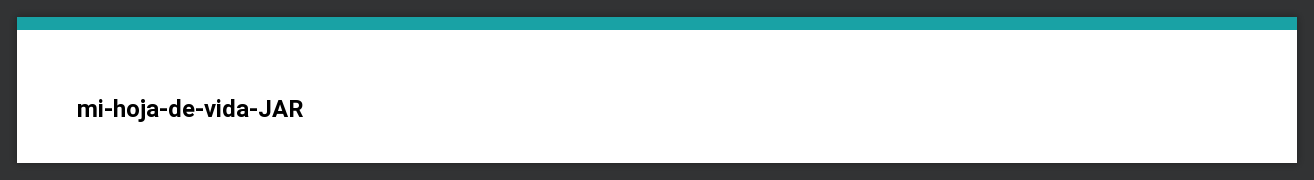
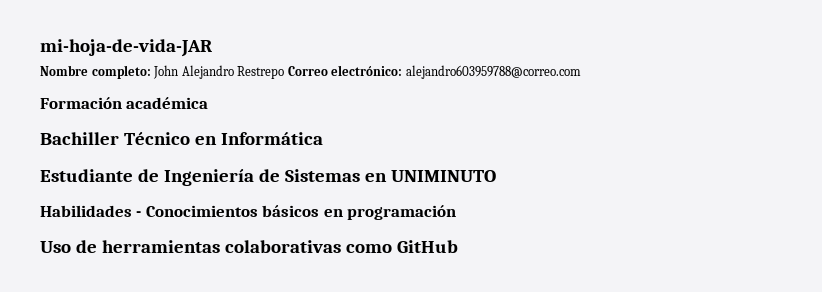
+ Nombre completo: John Alejandro Restrepo Correo electrónico: alejandro603959788@correo.com
+ Formación académica
+ Bachiller Técnico en Informática
+ Estudiante de Ingeniería de Sistemas en UNIMINUTO
+ Habilidades - Conocimientos básicos en programación
+ Uso de herramientas colaborativas como GitHub

